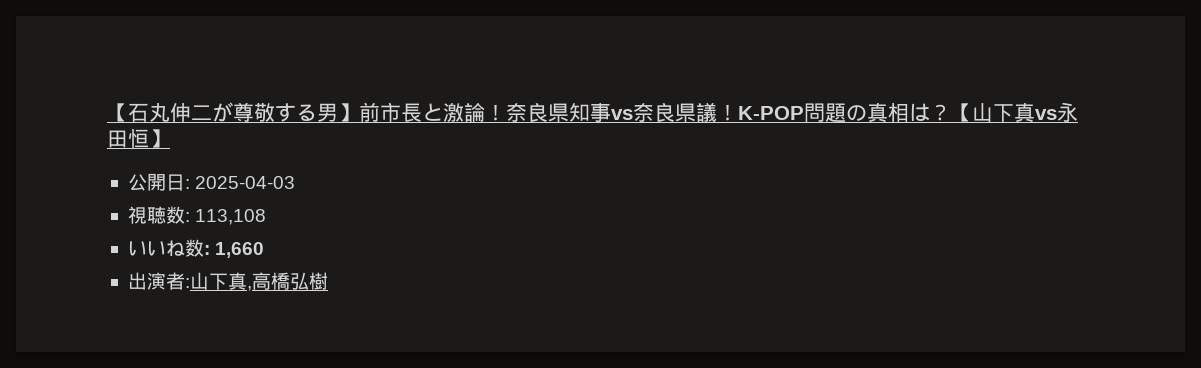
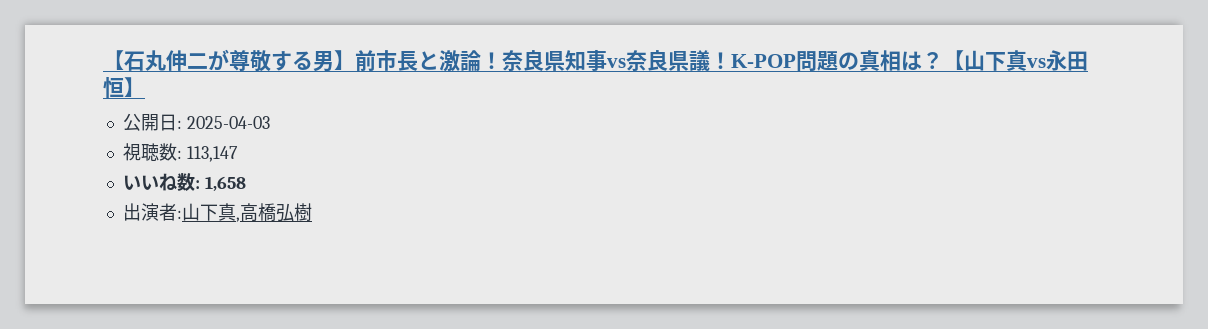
- 視聴数: 113,108
+ 視聴数: 113,147
- いいね数: 1,660
+ いいね数: 1,658

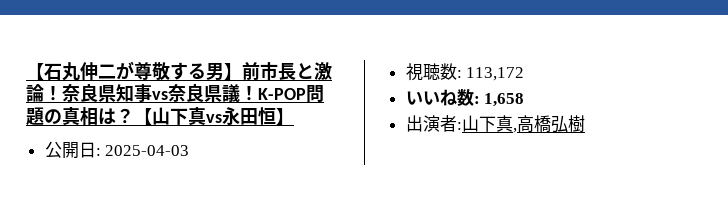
- 視聴数: 113,147
+ 視聴数: 113,172

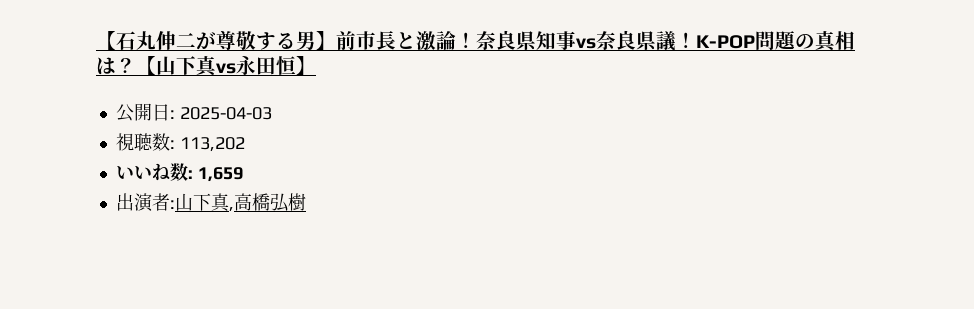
- 視聴数: 113,172
+ 視聴数: 113,202
- いいね数: 1,658
+ いいね数: 1,659

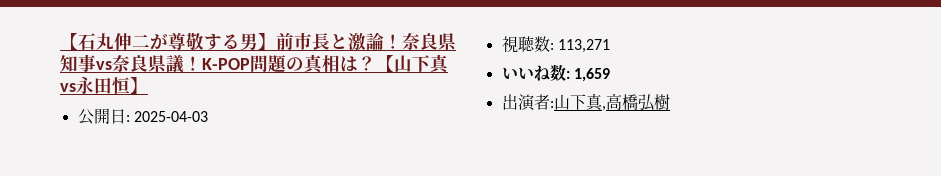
- 視聴数: 113,202
+ 視聴数: 113,271

